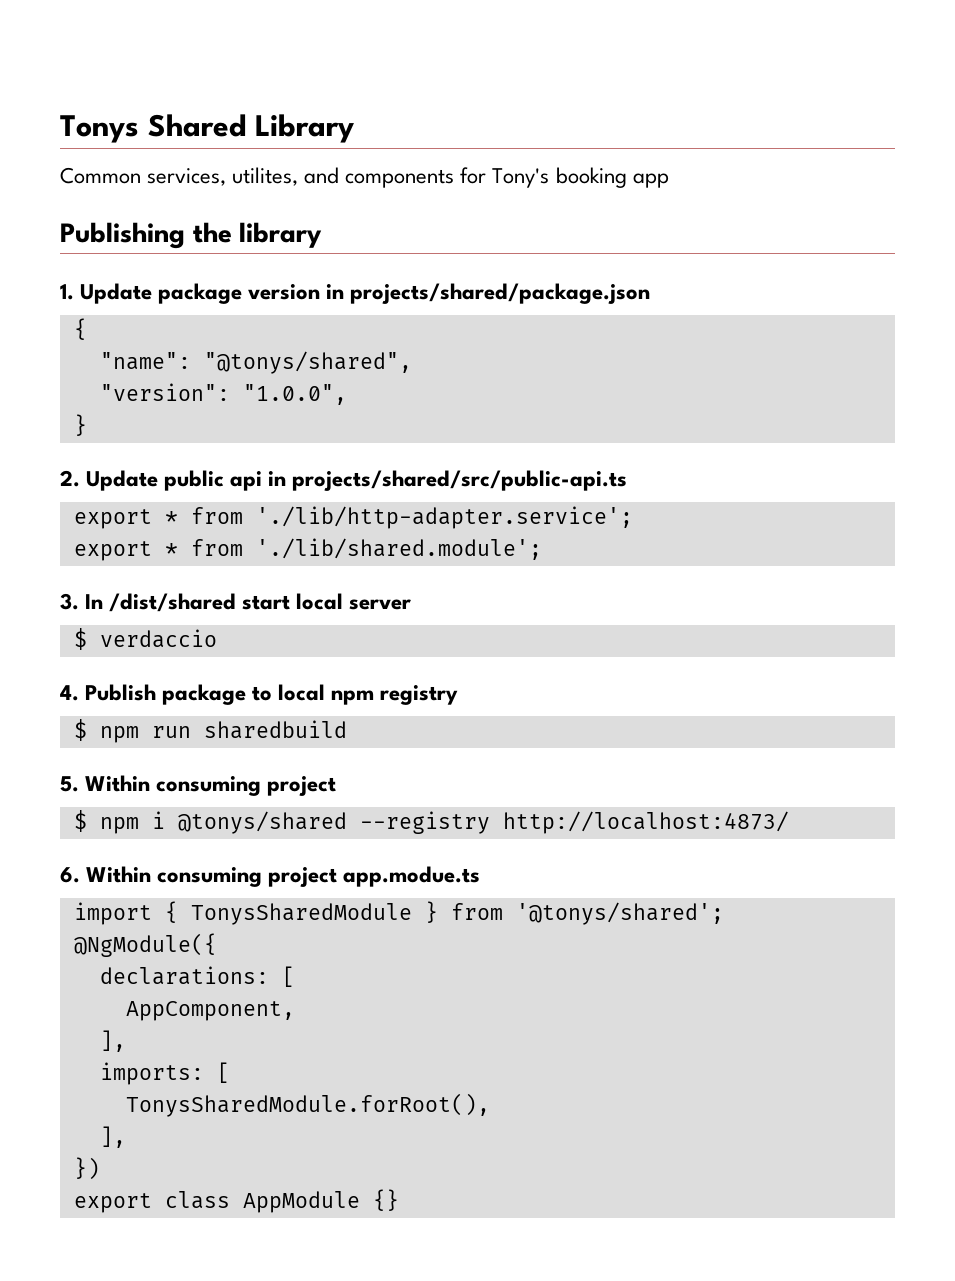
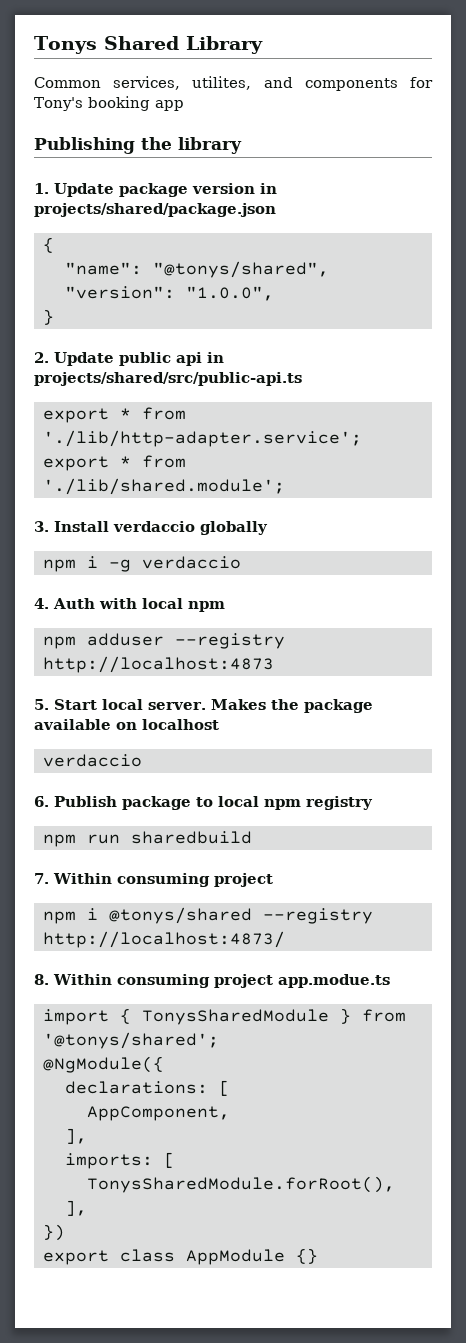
- 3. In /dist/shared start local server
- $ verdaccio
- 4. Publish package to local npm registry
+ 3. Install verdaccio globally
+ npm i -g verdaccio
+ 4. Auth with local npm
+ npm adduser --registry http://localhost:4873
+ 5. Start local server. Makes the package available on localhost
+ verdaccio
+ 6. Publish package to local npm registry
- $ npm run sharedbuild
+ npm run sharedbuild
- 5. Within consuming project
+ 7. Within consuming project
- $ npm i @tonys/shared --registry http://localhost:4873/
+ npm i @tonys/shared --registry http://localhost:4873/
- 6. Within consuming project app.modue.ts
+ 8. Within consuming project app.modue.ts

